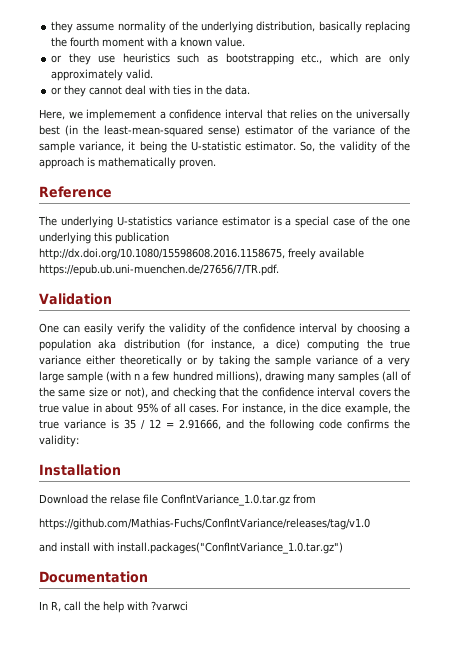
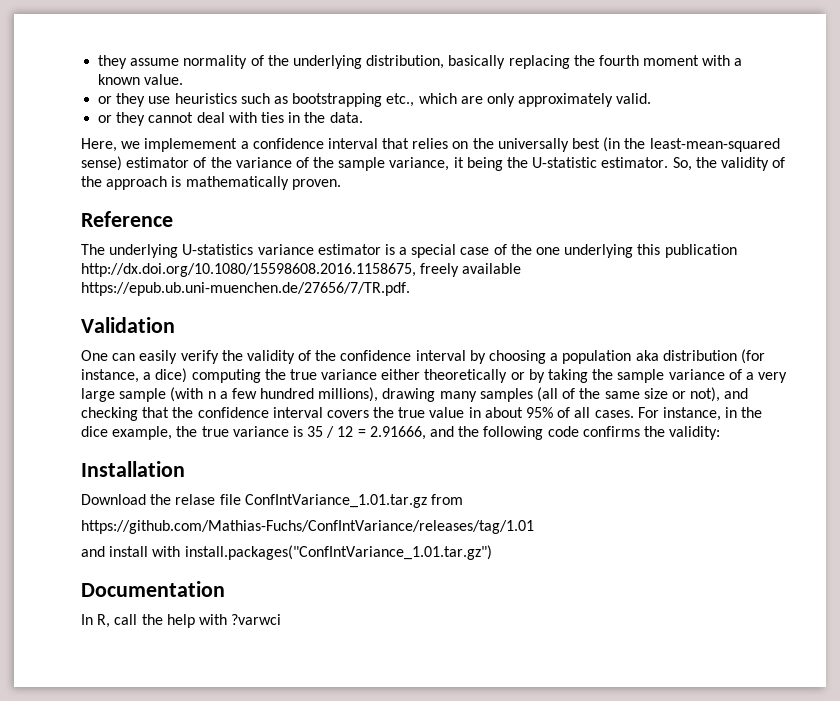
- Download the relase file ConfIntVariance_1.0.tar.gz from
+ Download the relase file ConfIntVariance_1.01.tar.gz from
- https://github.com/Mathias-Fuchs/ConfIntVariance/releases/tag/v1.0
+ https://github.com/Mathias-Fuchs/ConfIntVariance/releases/tag/1.01
- and install with install.packages("ConfIntVariance_1.0.tar.gz")
+ and install with install.packages("ConfIntVariance_1.01.tar.gz")

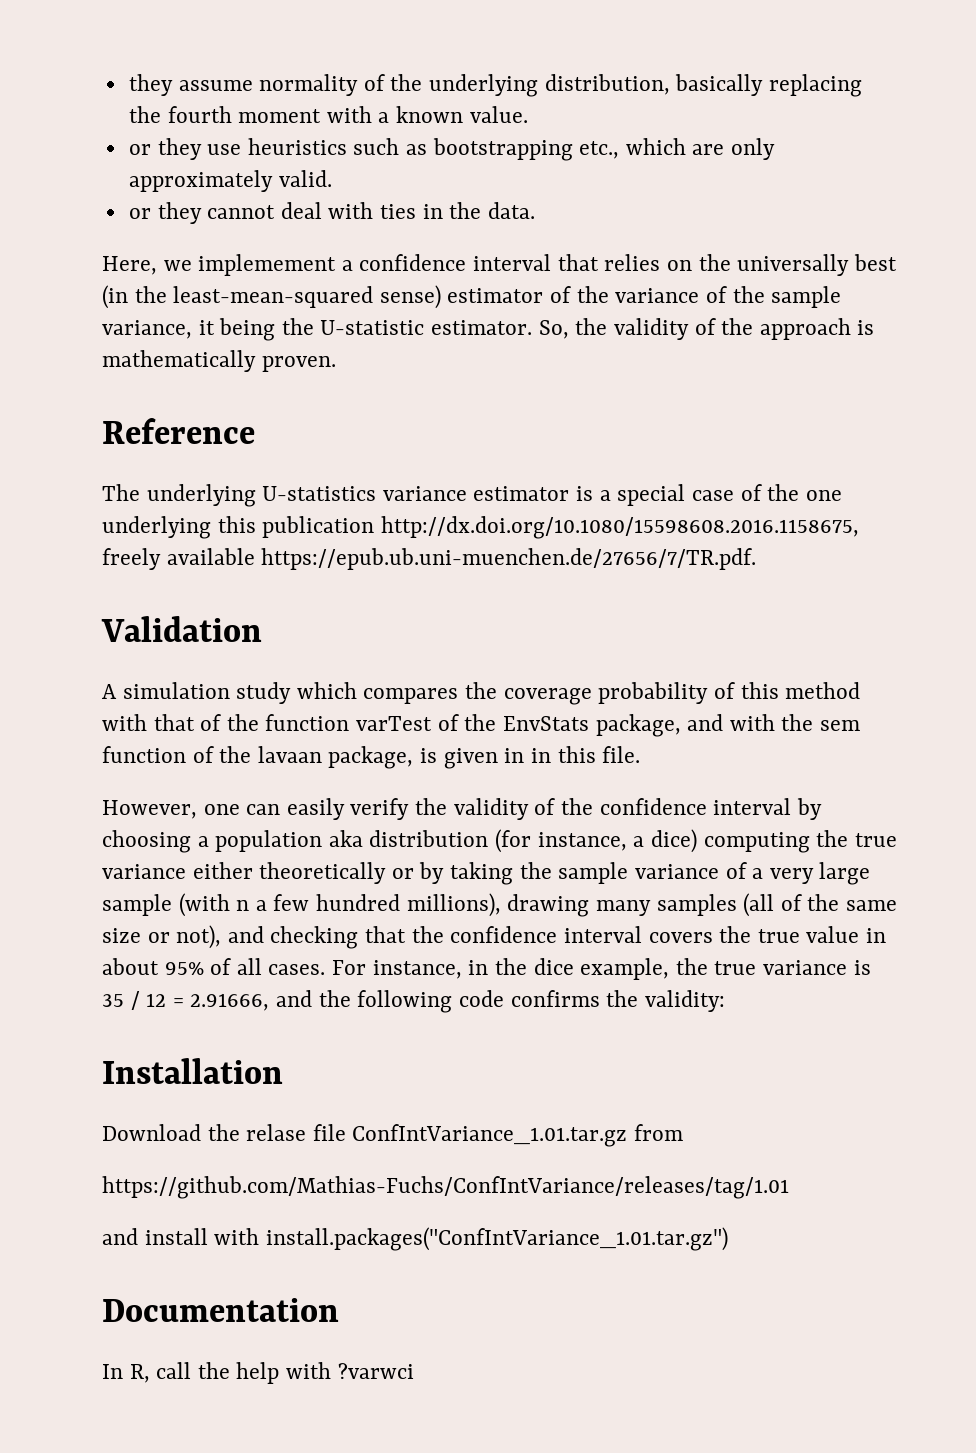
- One can easily verify the validity of the confidence interval by choosing a population aka distribution (for instance, a dice) computing the true variance either theoretically or by taking the sample variance of a very large sample (with n a few hundred millions), drawing many samples (all of the same size or not), and checking that the confidence interval covers the true value in about 95% of all cases.
+ A simulation study which compares the coverage probability of this method with that of the function varTest of the EnvStats package, and with the sem function of the lavaan package, is given in in this file.
+ However, one can easily verify the validity of the confidence interval by choosing a population aka distribution (for instance, a dice) computing the true variance either theoretically or by taking the sample variance of a very large sample (with n a few hundred millions), drawing many samples (all of the same size or not), and checking that the confidence interval covers the true value in about 95% of all cases.

